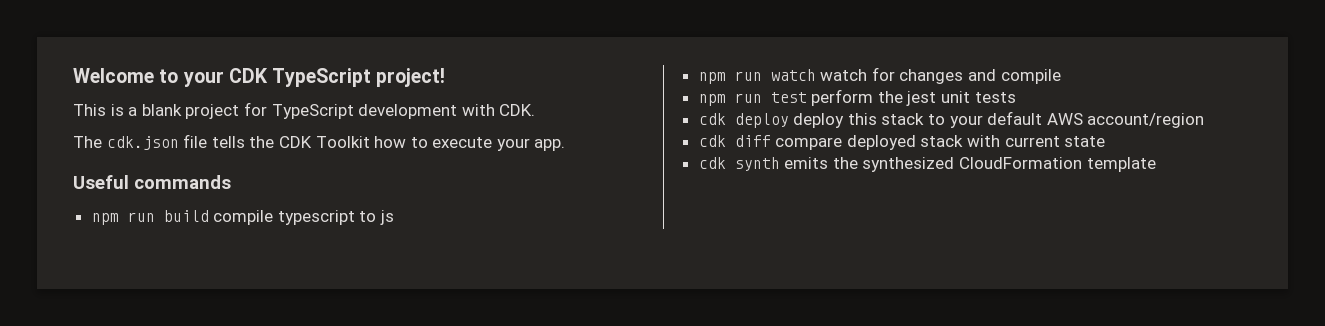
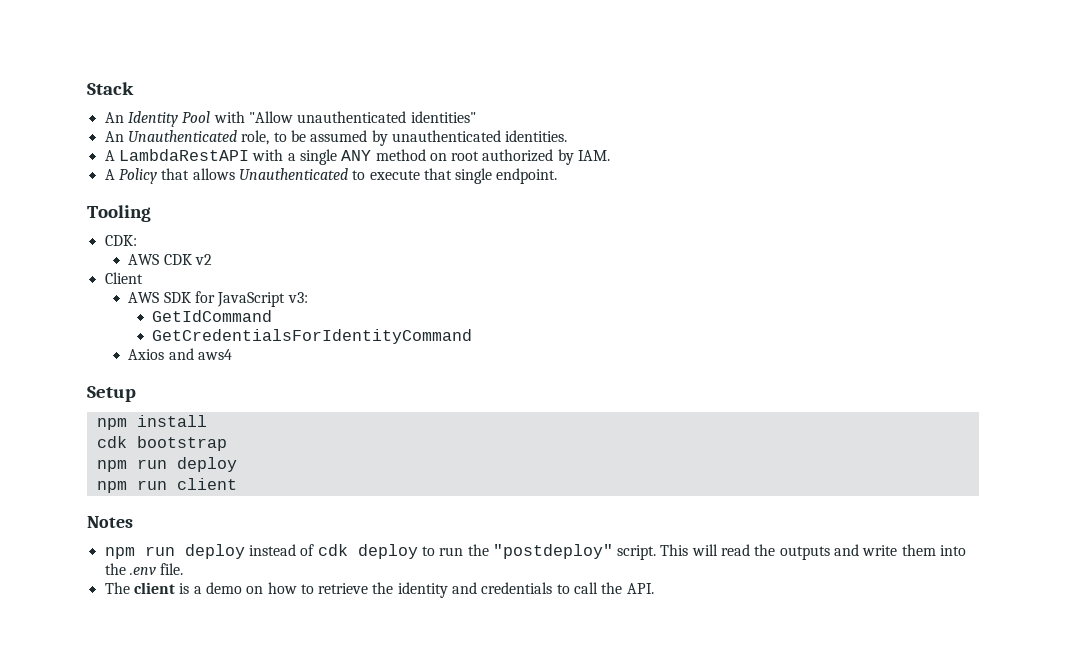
- Welcome to your CDK TypeScript project!
- This is a blank project for TypeScript development with CDK.
- The cdk.json file tells the CDK Toolkit how to execute your app.
- Useful commands
- npm run build compile typescript to js
- npm run watch watch for changes and compile
- npm run test perform the jest unit tests
- cdk deploy deploy this stack to your default AWS account/region
- cdk diff compare deployed stack with current state
- cdk synth emits the synthesized CloudFormation template
+ Stack
+ An Identity Pool with "Allow unauthenticated identities"
+ An Unauthenticated role, to be assumed by unauthenticated identities.
+ A LambdaRestAPI with a single ANY method on root authorized by IAM.
+ A Policy that allows Unauthenticated to execute that single endpoint.
+ Tooling
+ CDK:
+ AWS CDK v2
+ Client
+ AWS SDK for JavaScript v3:
+ GetIdCommand
+ GetCredentialsForIdentityCommand
+ Axios and aws4
+ Setup
+ npm install
+ cdk bootstrap
+ npm run deploy
+ npm run client
+ Notes
+ npm run deploy instead of cdk deploy to run the "postdeploy" script. This will read the outputs and write them into the .env file.
+ The client is a demo on how to retrieve the identity and credentials to call the API.

